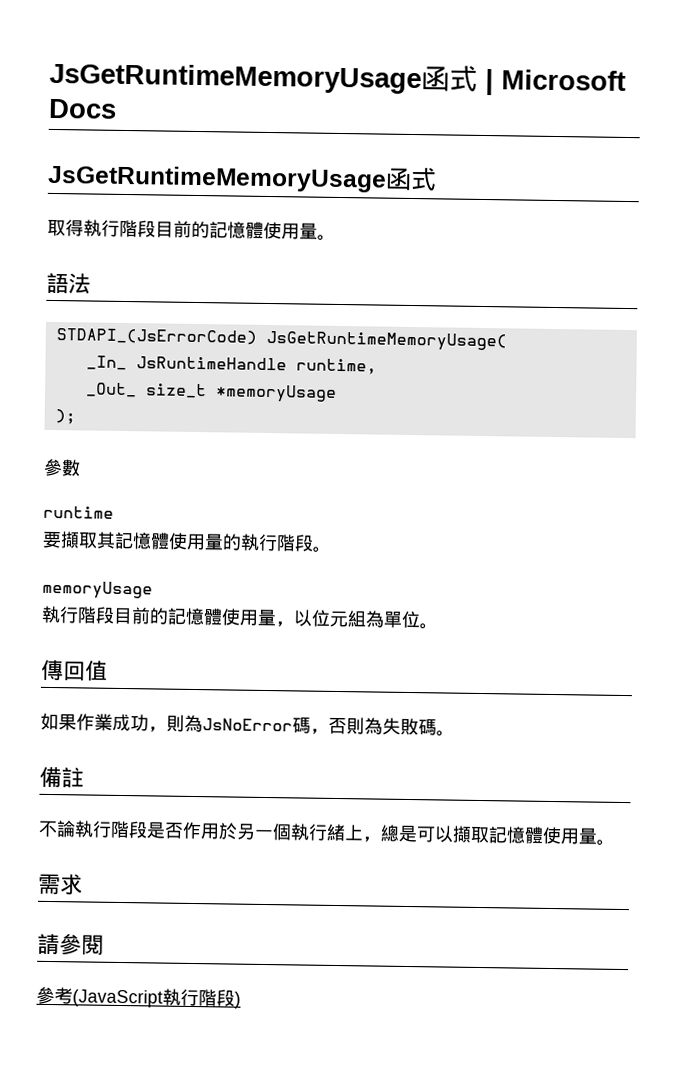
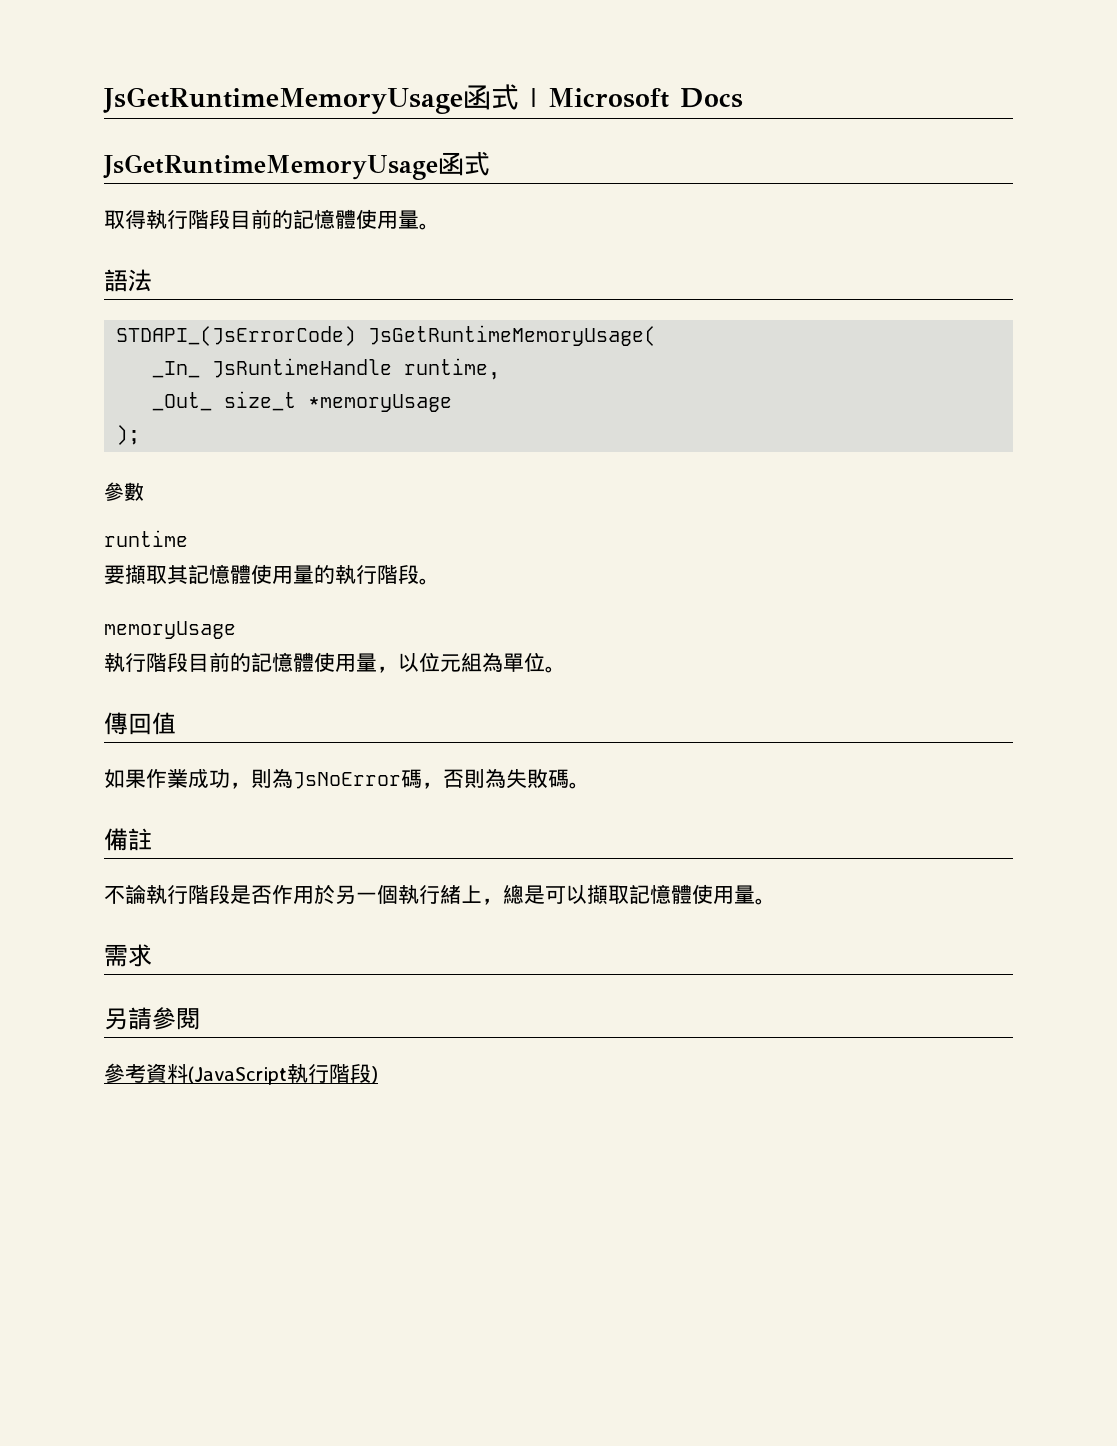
- 請參閱
+ 另請參閱
- 參考(JavaScript執行階段)
+ 參考資料(JavaScript執行階段)

